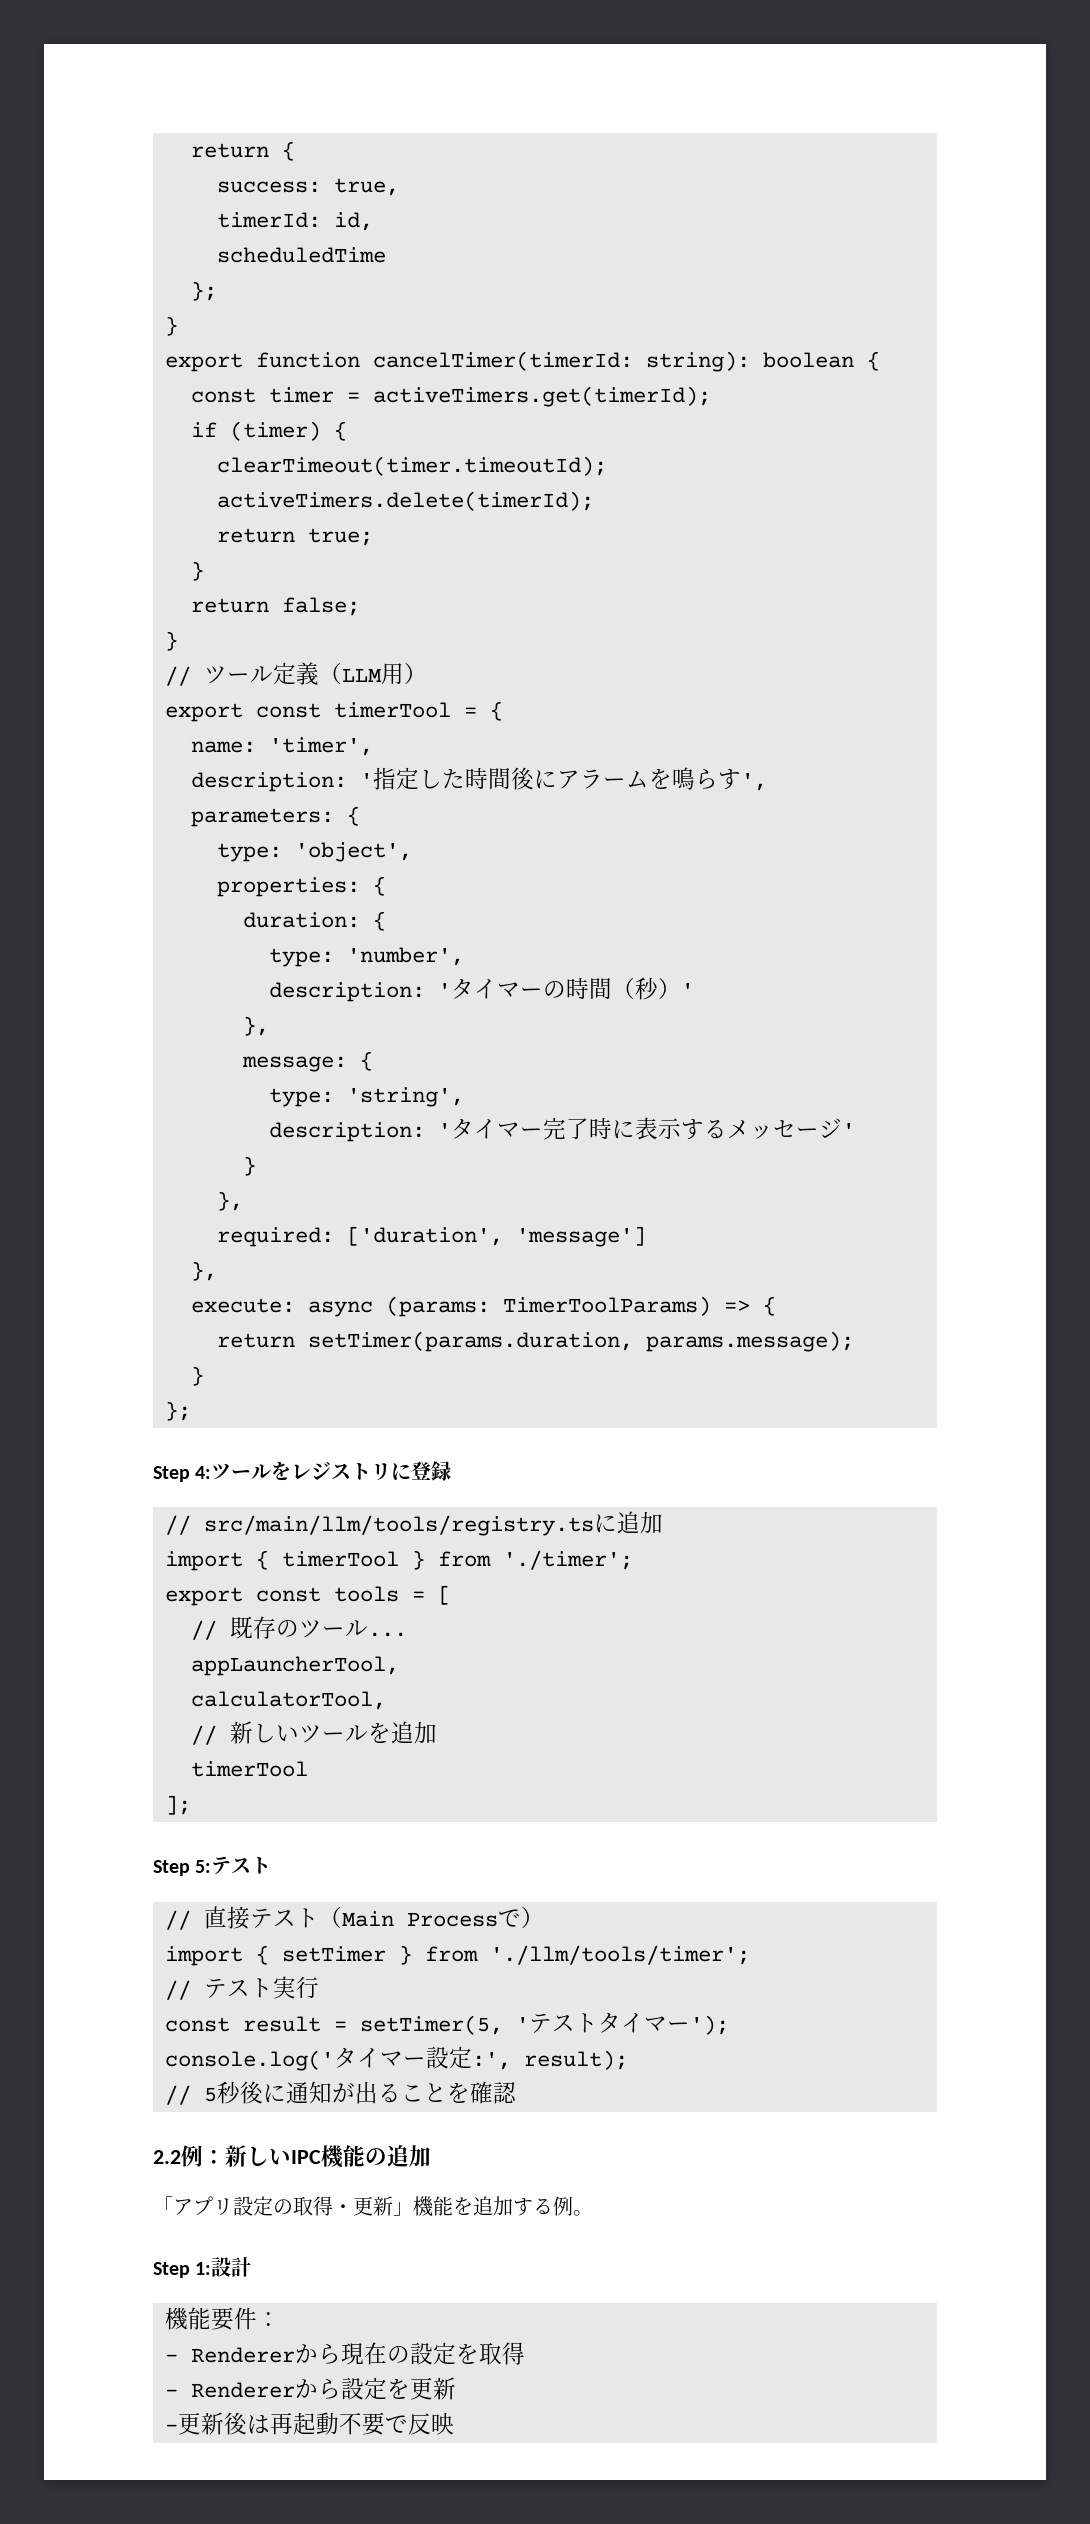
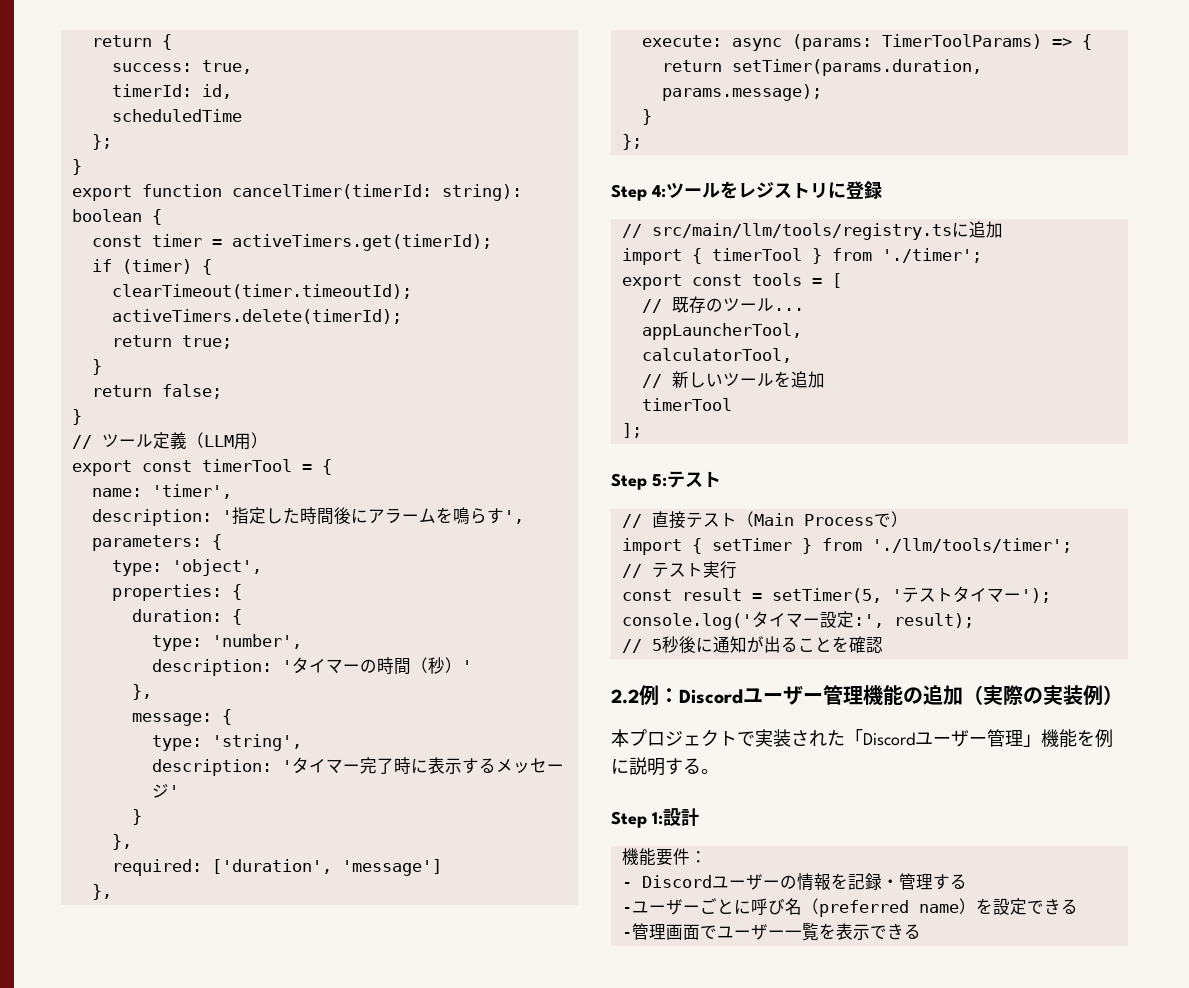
- 2.2例：新しいIPC機能の追加
- 「アプリ設定の取得・更新」機能を追加する例。
+ 2.2例：Discordユーザー管理機能の追加（実際の実装例）
+ 本プロジェクトで実装された「Discordユーザー管理」機能を例に説明する。
- - Rendererから現在の設定を取得
- - Rendererから設定を更新
- -更新後は再起動不要で反映
+ - Discordユーザーの情報を記録・管理する
+ -ユーザーごとに呼び名（preferred name）を設定できる
+ -管理画面でユーザー一覧を表示できる

